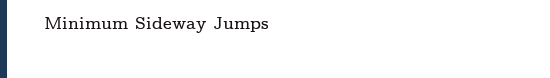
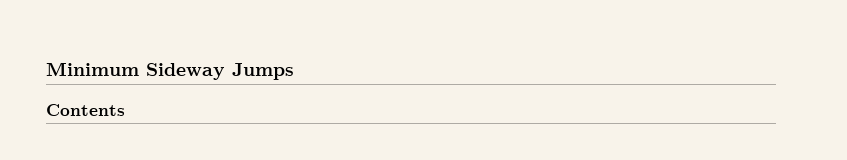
+ Contents

